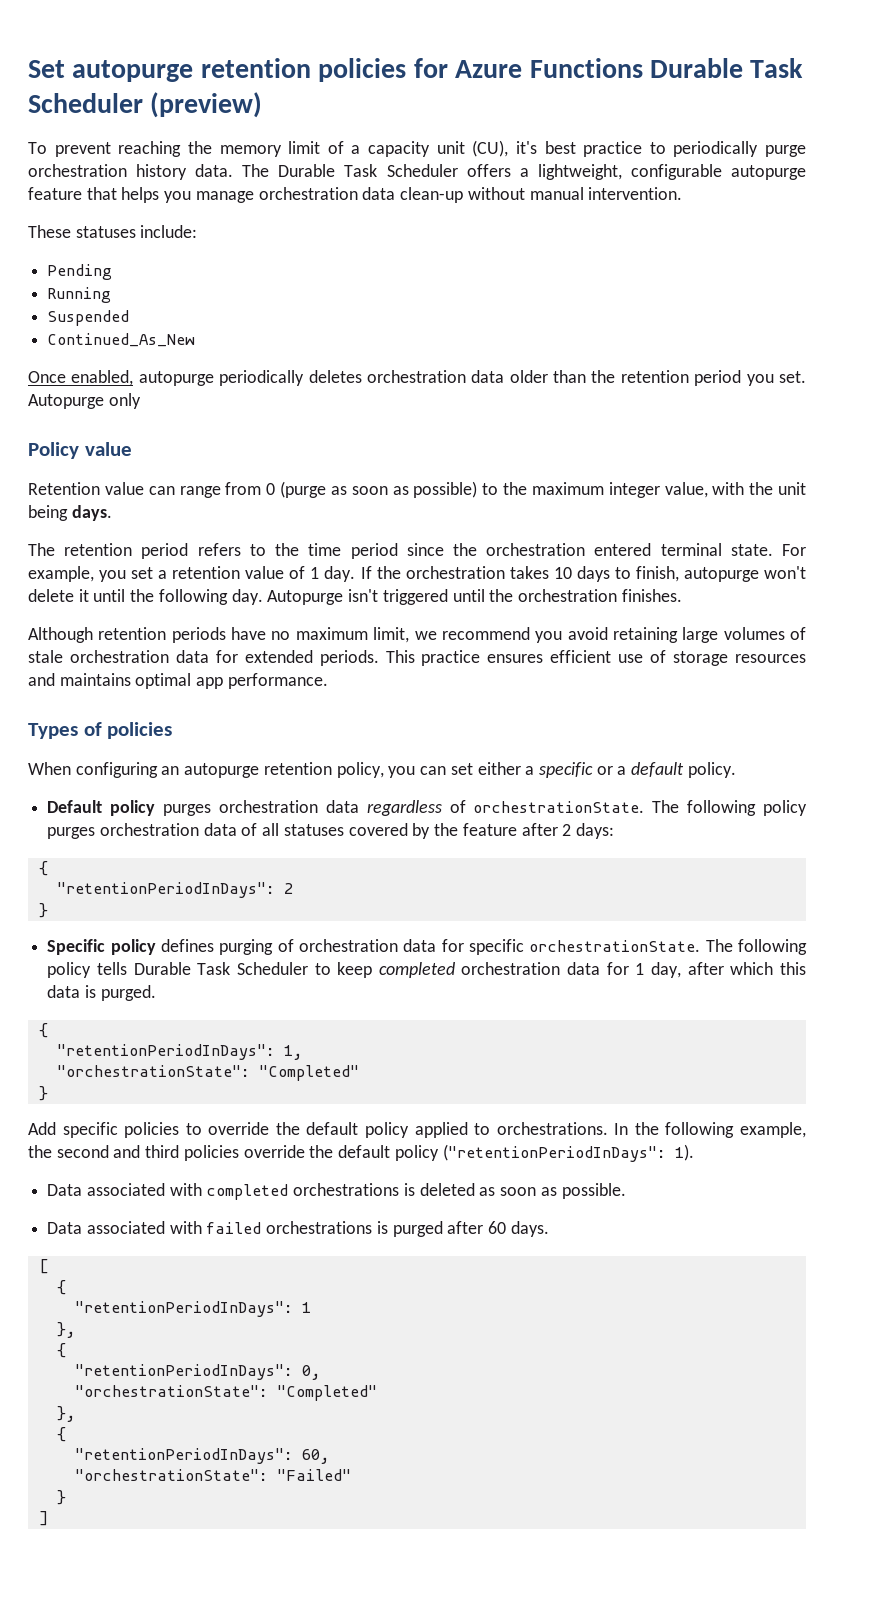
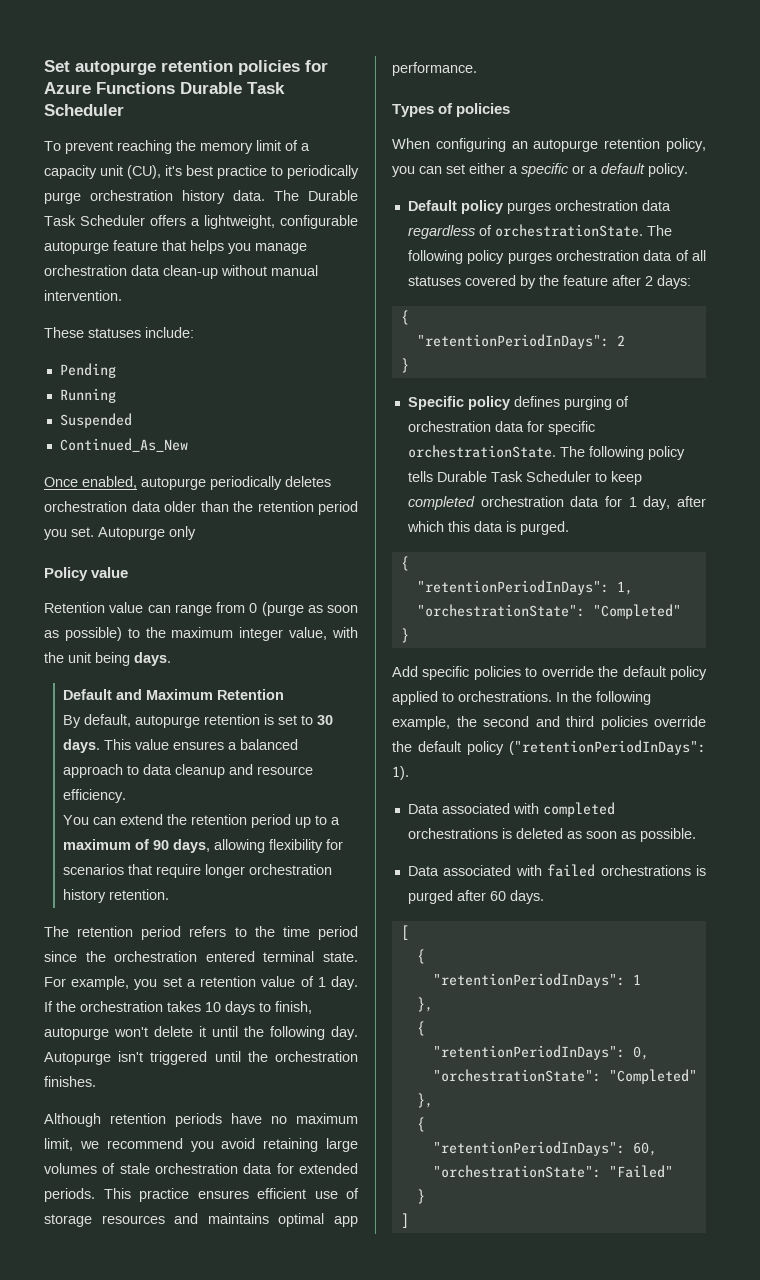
- Set autopurge retention policies for Azure Functions Durable Task Scheduler (preview)
+ Set autopurge retention policies for Azure Functions Durable Task Scheduler
+ Default and Maximum Retention
+ By default, autopurge retention is set to 30 days. This value ensures a balanced approach to data cleanup and resource efficiency.
+ You can extend the retention period up to a maximum of 90 days, allowing flexibility for scenarios that require longer orchestration history retention.

